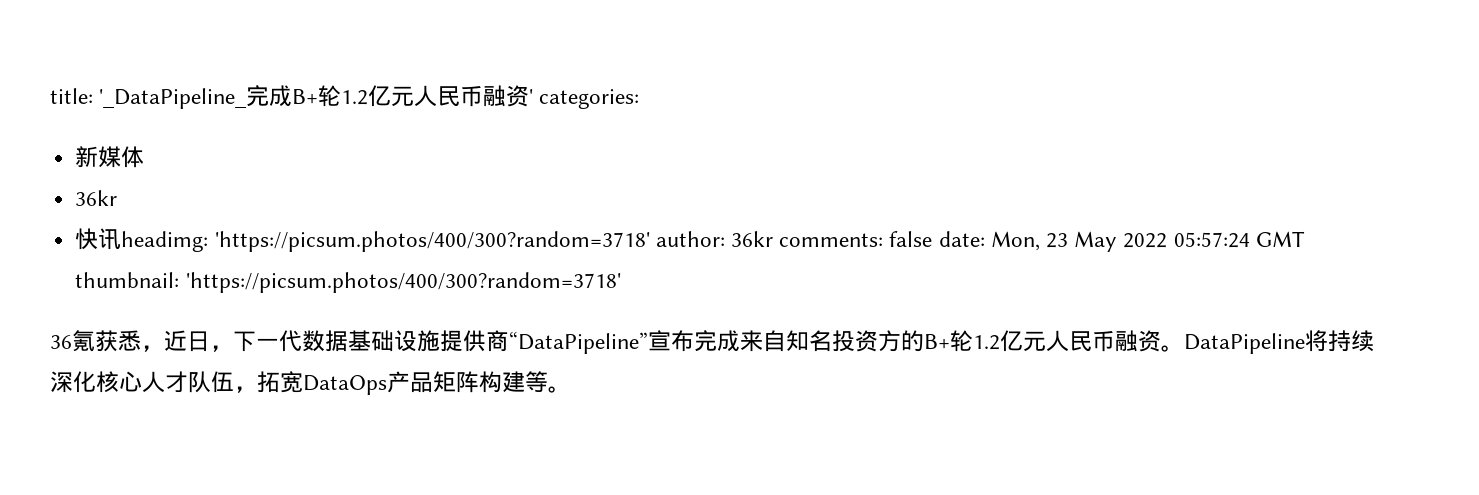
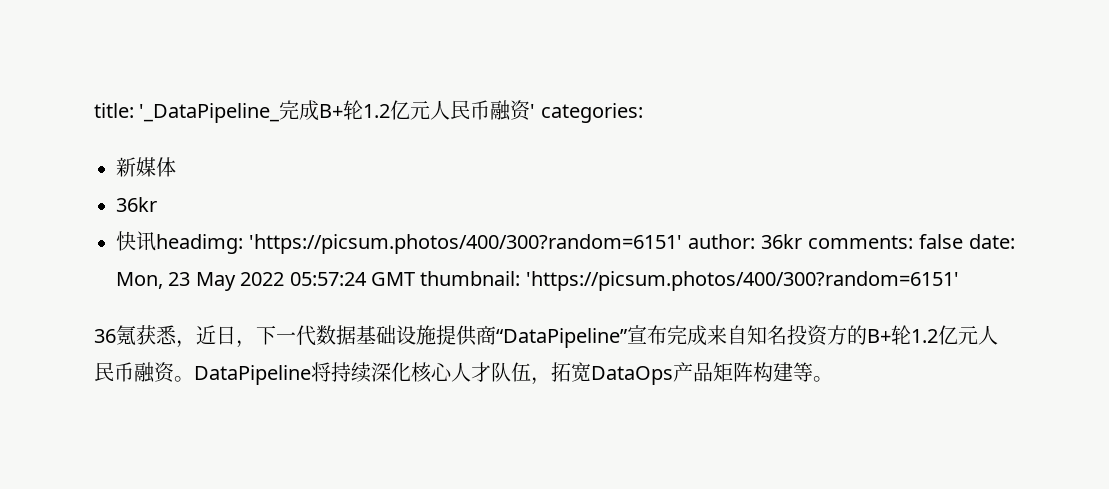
- 快讯headimg: 'https://picsum.photos/400/300?random=3718' author: 36kr comments: false date: Mon, 23 May 2022 05:57:24 GMT thumbnail: 'https://picsum.photos/400/300?random=3718'
+ 快讯headimg: 'https://picsum.photos/400/300?random=6151' author: 36kr comments: false date: Mon, 23 May 2022 05:57:24 GMT thumbnail: 'https://picsum.photos/400/300?random=6151'

